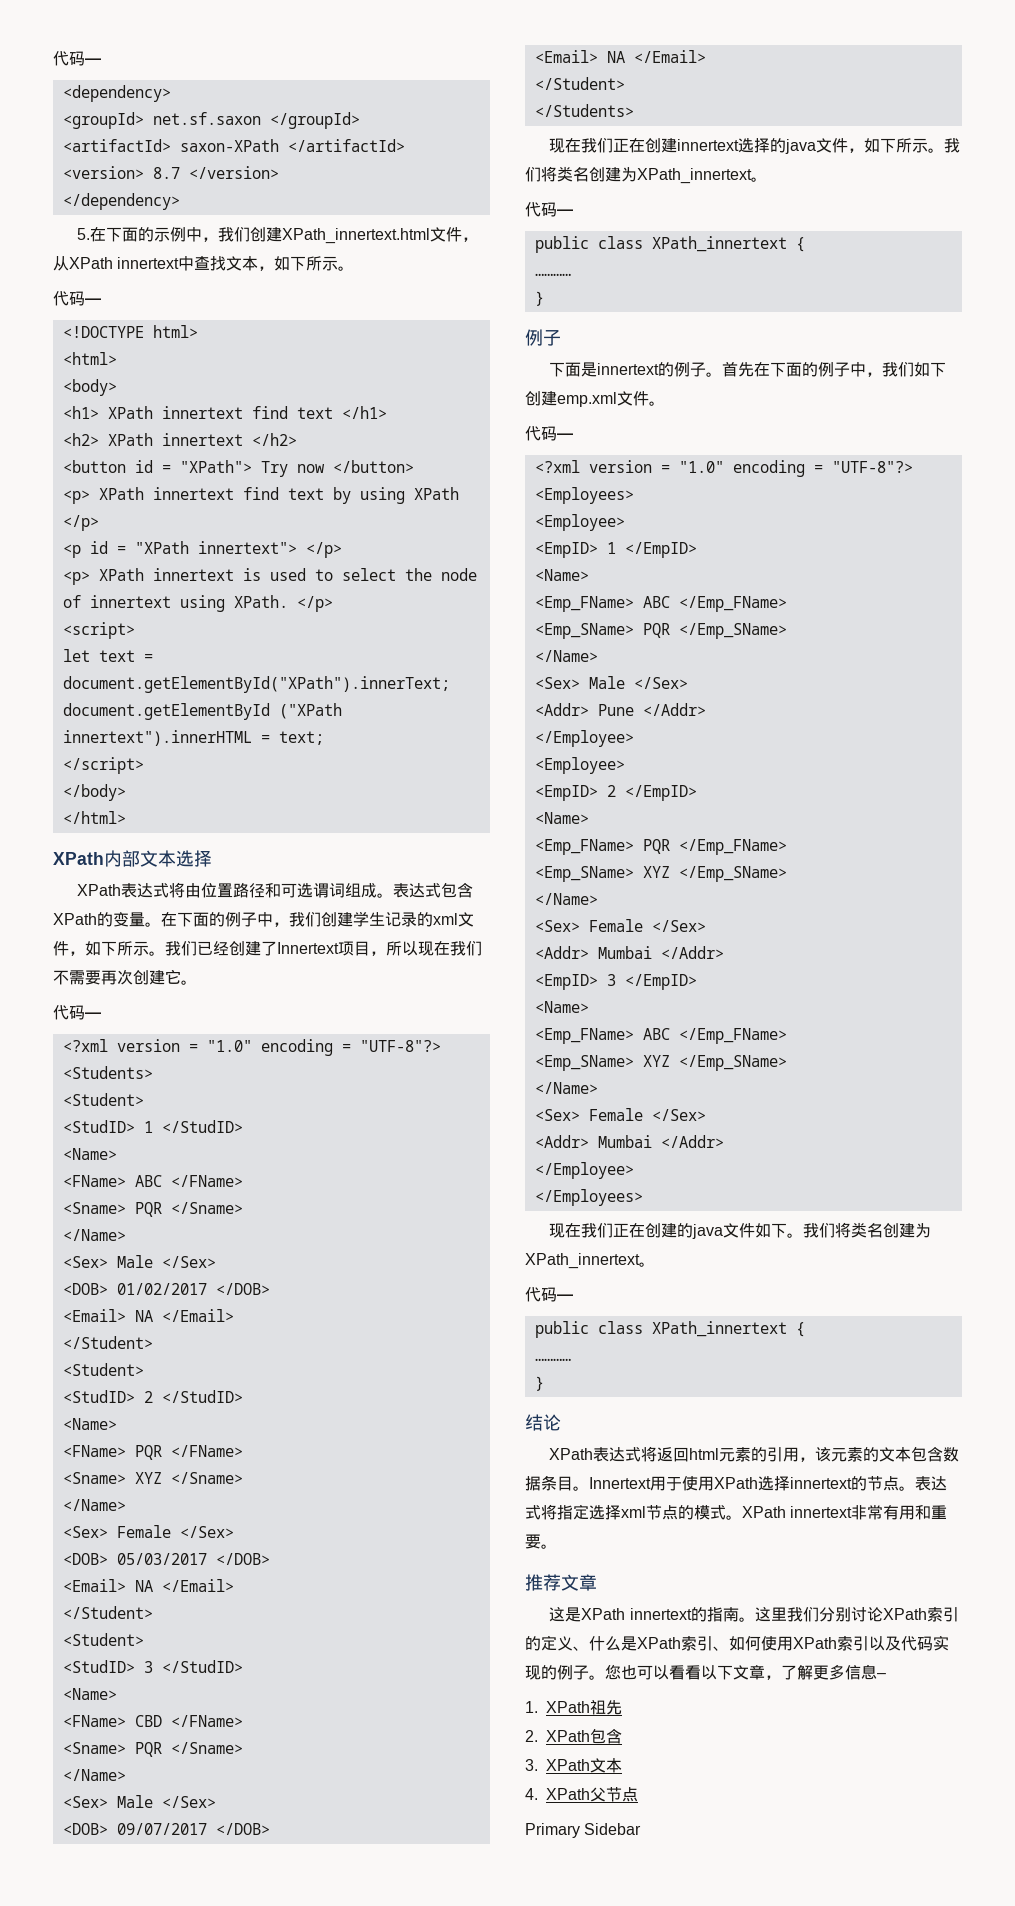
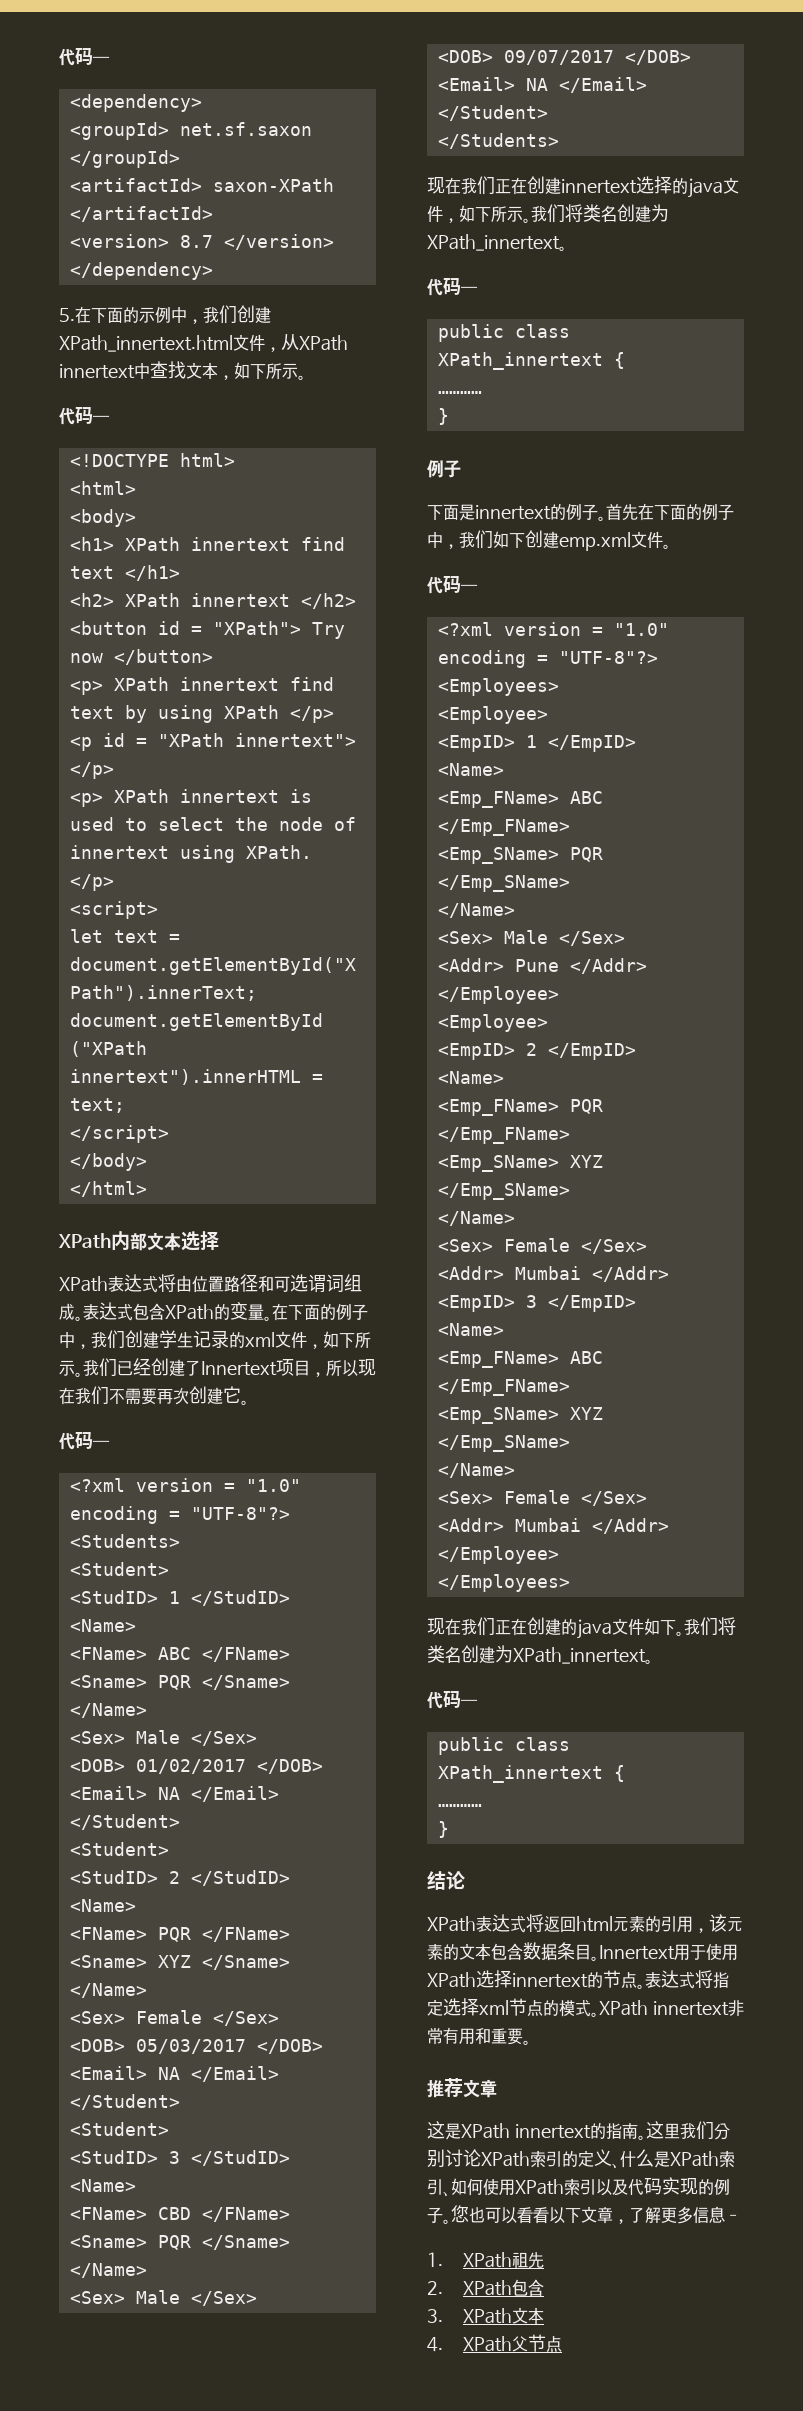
- Primary Sidebar

